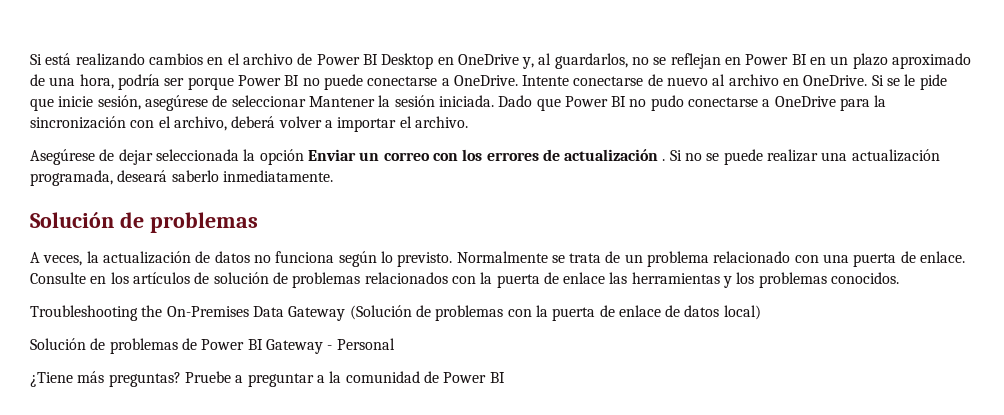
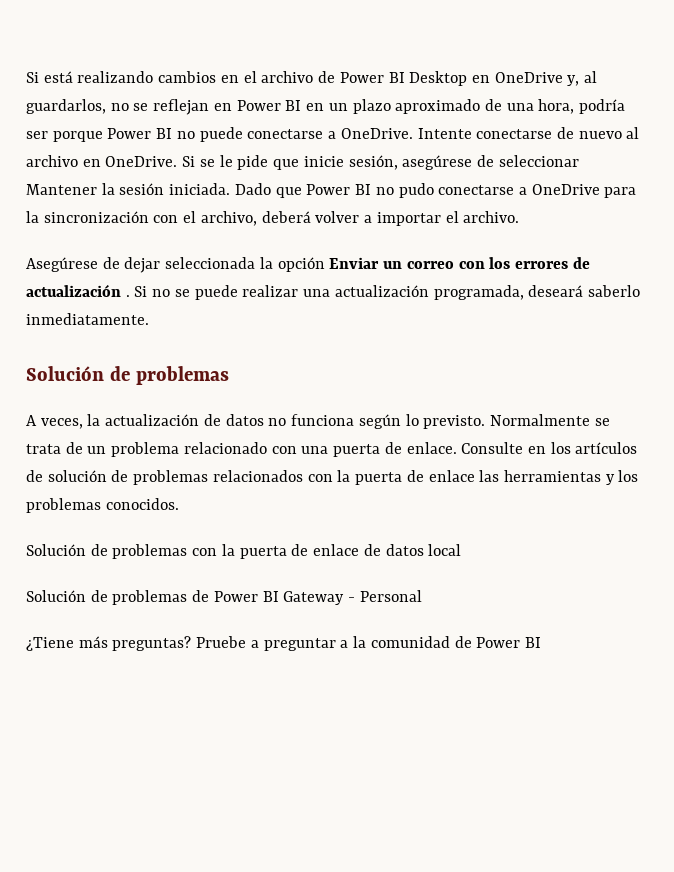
- Troubleshooting the On-Premises Data Gateway (Solución de problemas con la puerta de enlace de datos local)
+ Solución de problemas con la puerta de enlace de datos local

